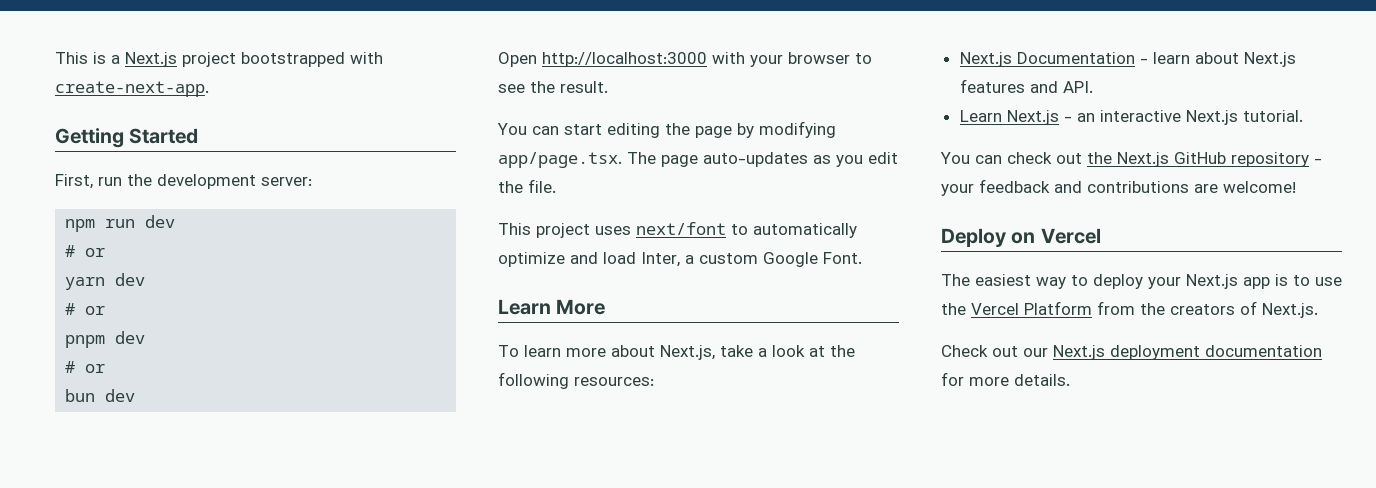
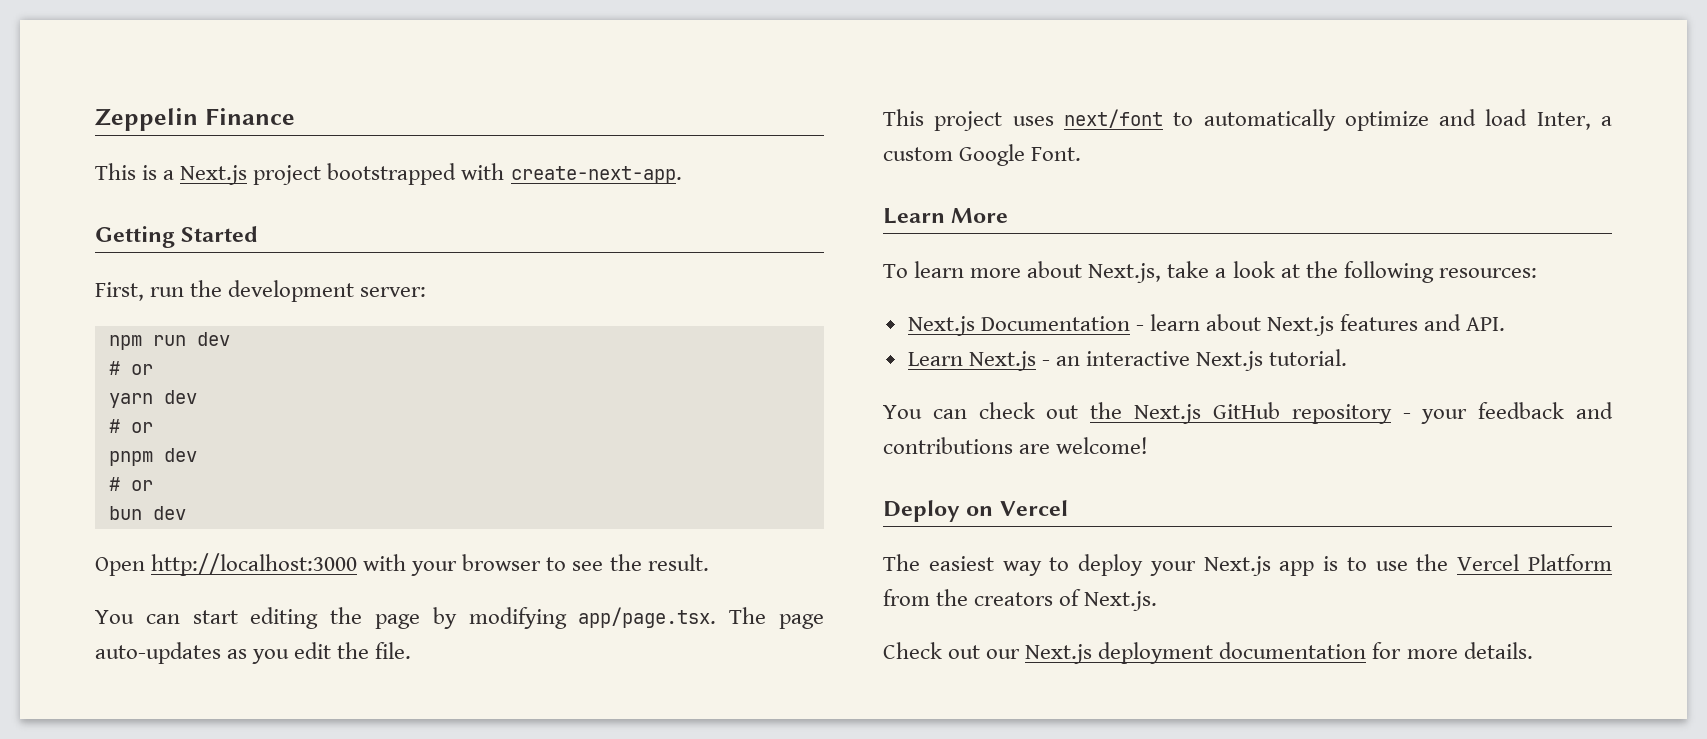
+ Zeppelin Finance

